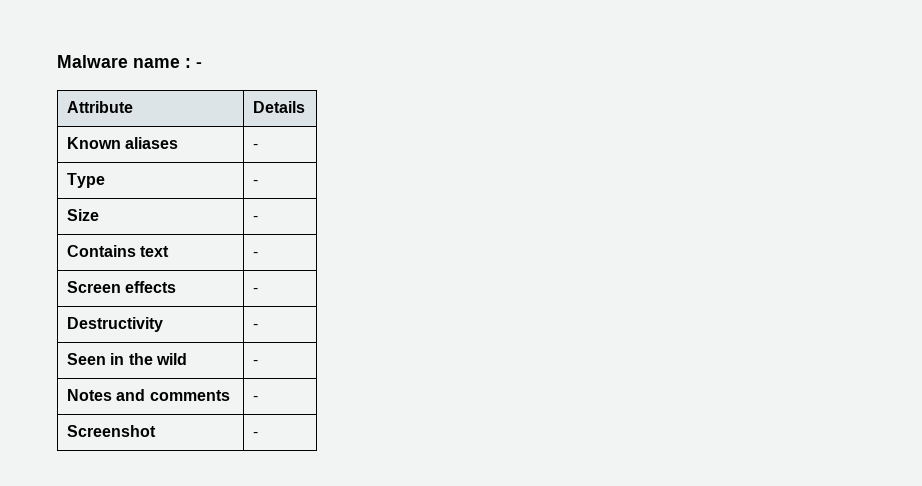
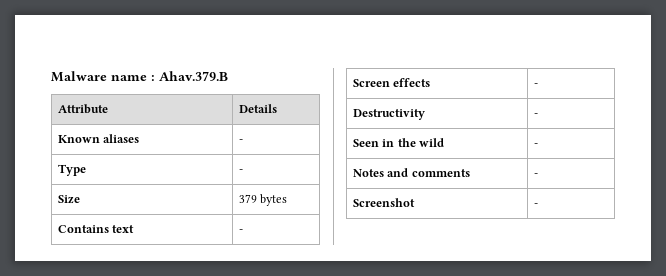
- Malware name : -
+ Malware name : Ahav.379.B
- Size | -
+ Size | 379 bytes

